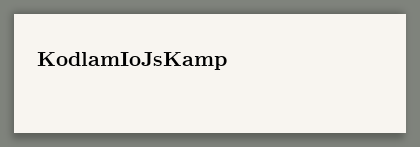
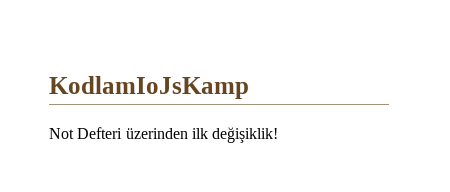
+ Not Defteri üzerinden ilk değişiklik!

